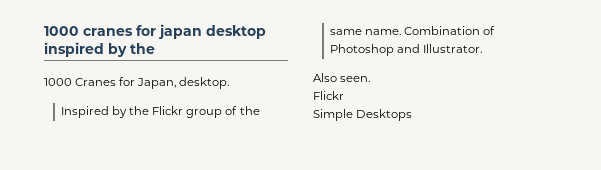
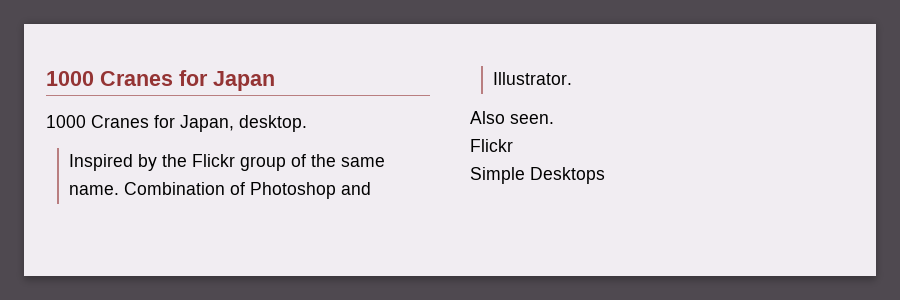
- 1000 cranes for japan desktop inspired by the
+ 1000 Cranes for Japan

